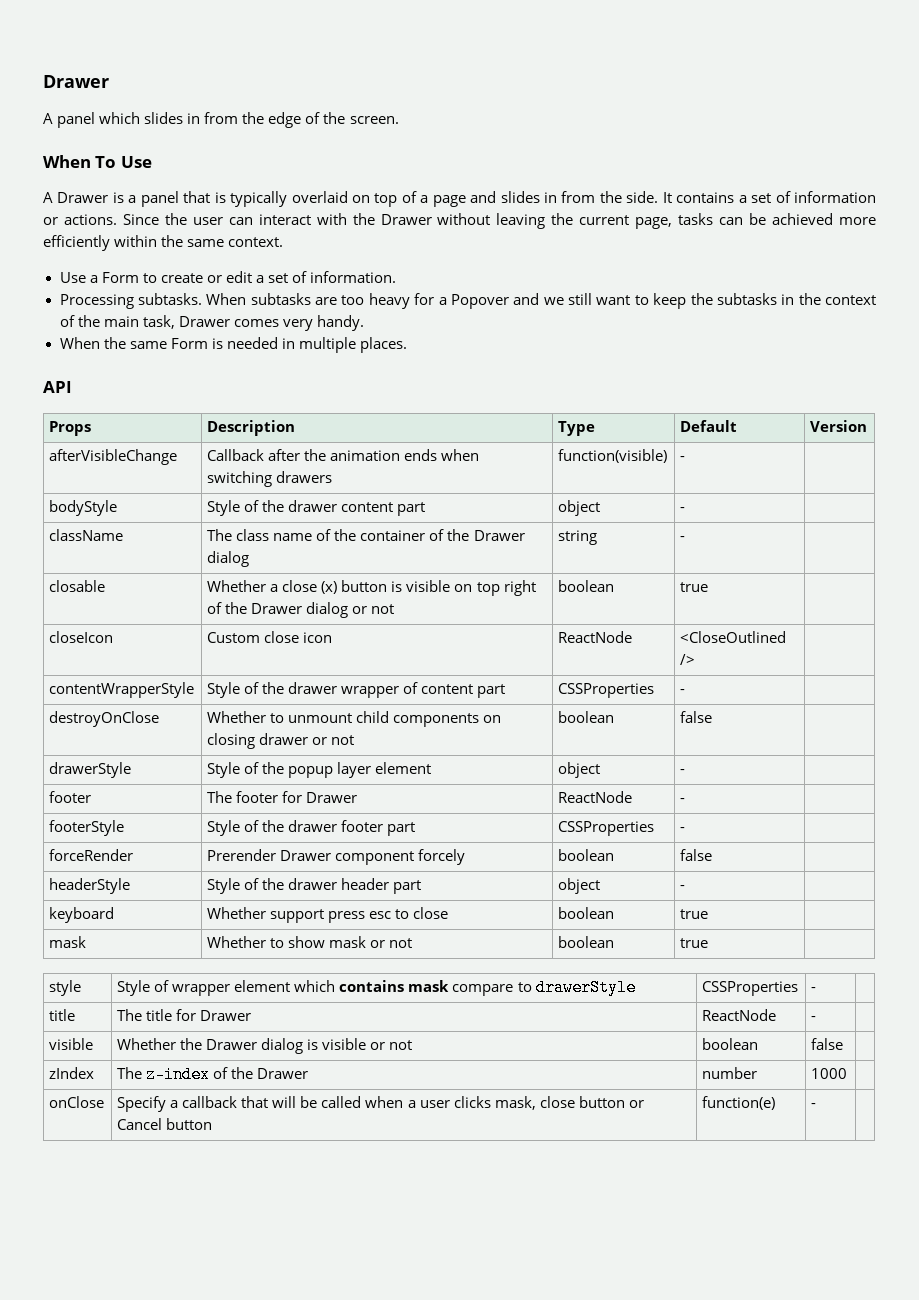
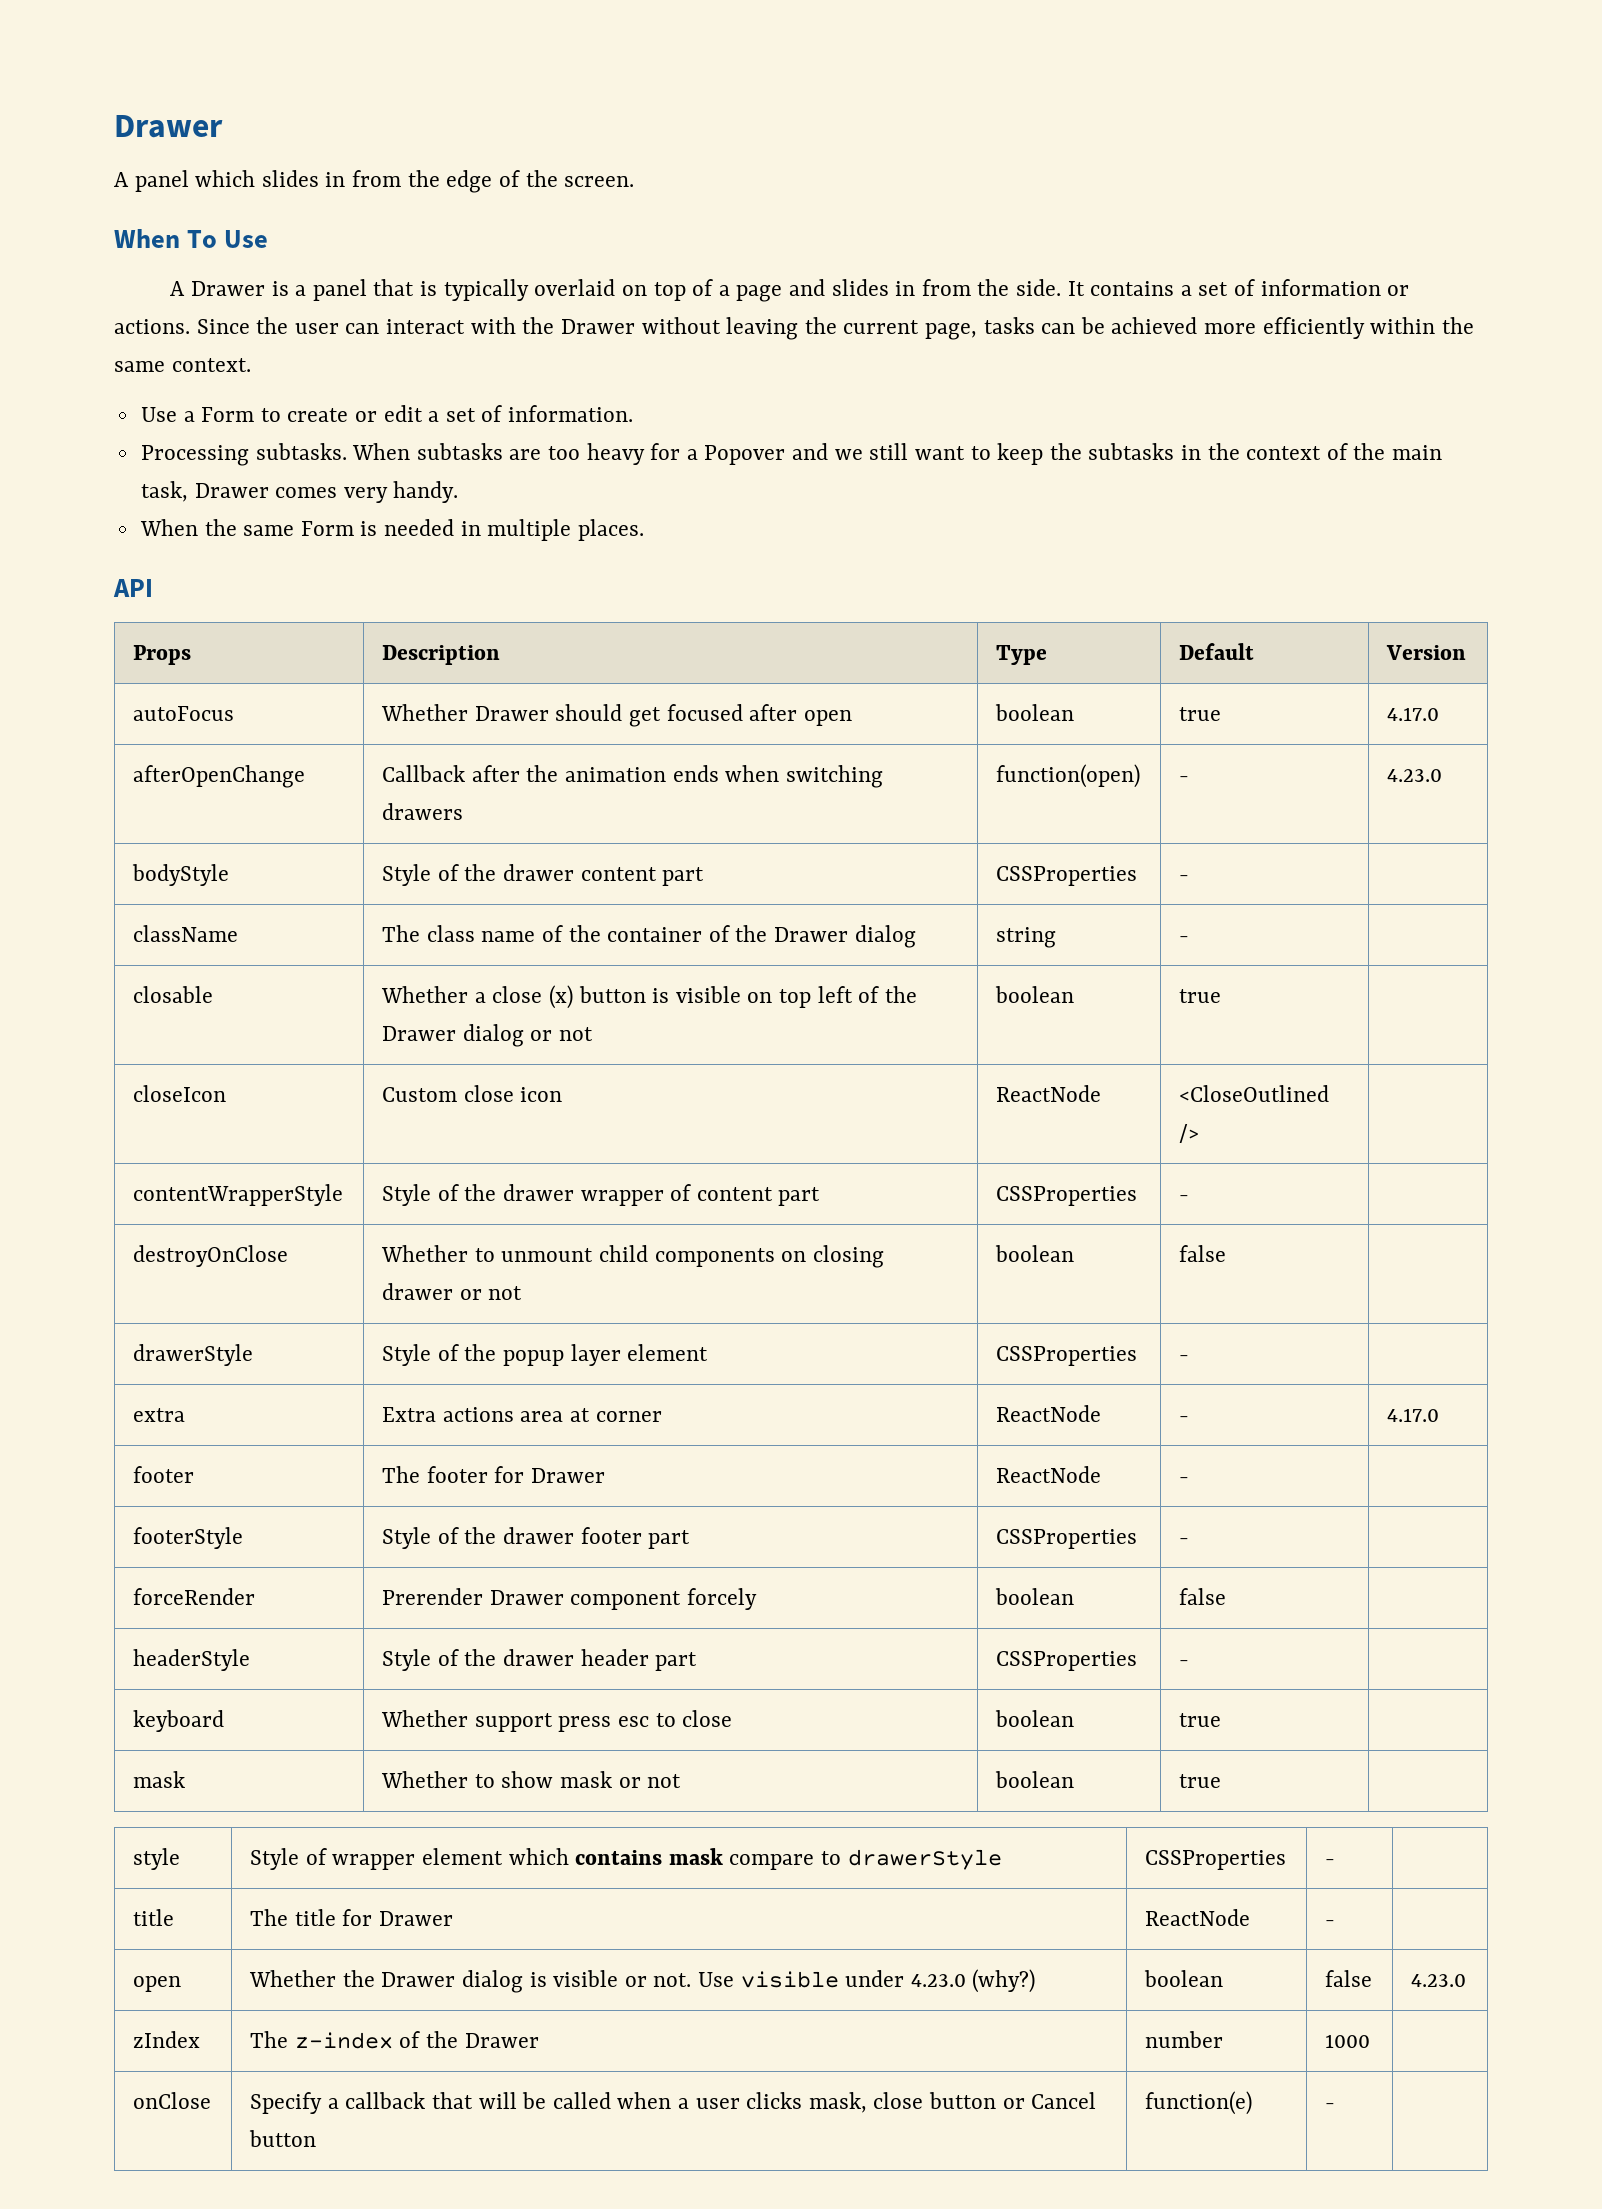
- afterVisibleChange | Callback after the animation ends when switching drawers | function(visible) | - |
+ autoFocus | Whether Drawer should get focused after open | boolean | true | 4.17.0
+ afterOpenChange | Callback after the animation ends when switching drawers | function(open) | - | 4.23.0
- bodyStyle | Style of the drawer content part | object | - |
+ bodyStyle | Style of the drawer content part | CSSProperties | - |
- closable | Whether a close (x) button is visible on top right of the Drawer dialog or not | boolean | true |
+ closable | Whether a close (x) button is visible on top left of the Drawer dialog or not | boolean | true |
- drawerStyle | Style of the popup layer element | object | - |
+ drawerStyle | Style of the popup layer element | CSSProperties | - |
+ extra | Extra actions area at corner | ReactNode | - | 4.17.0
- headerStyle | Style of the drawer header part | object | - |
+ headerStyle | Style of the drawer header part | CSSProperties | - |
- visible | Whether the Drawer dialog is visible or not | boolean | false |
+ open | Whether the Drawer dialog is visible or not. Use visible under 4.23.0 (why?) | boolean | false | 4.23.0

